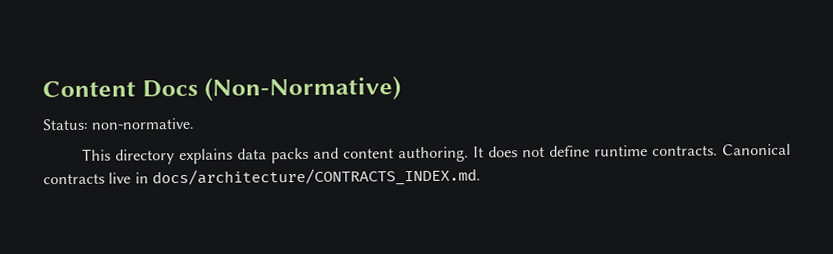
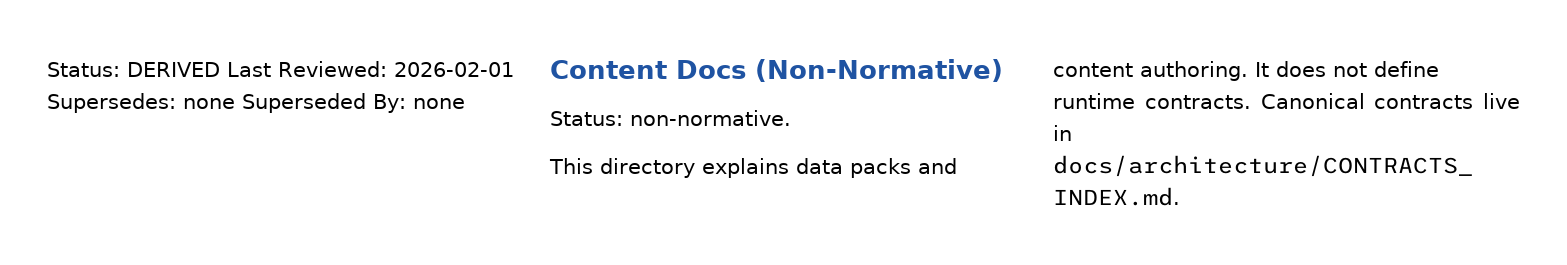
+ Status: DERIVED Last Reviewed: 2026-02-01 Supersedes: none Superseded By: none

